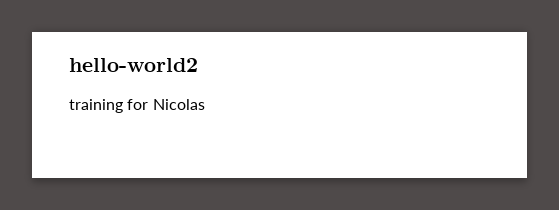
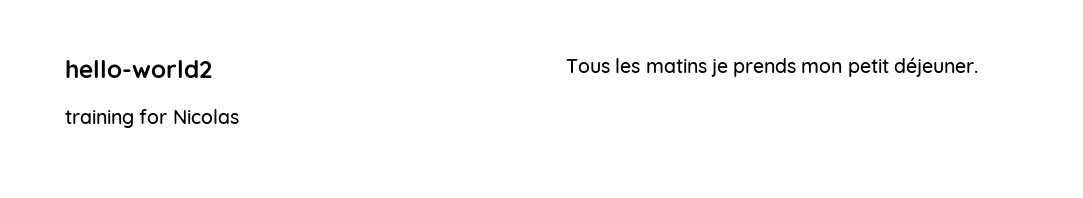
+ Tous les matins je prends mon petit déjeuner.

